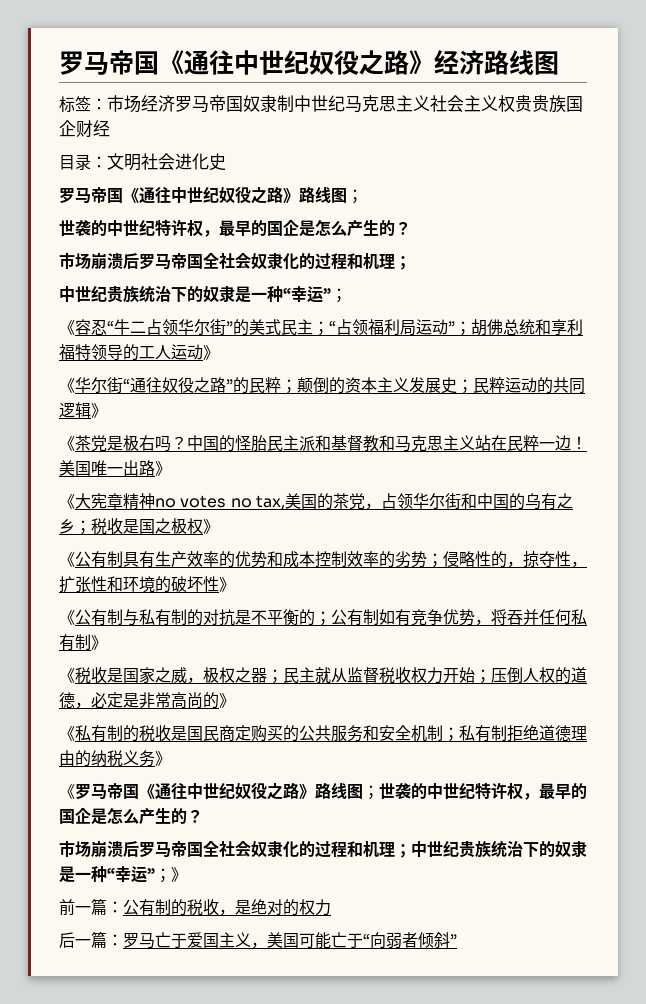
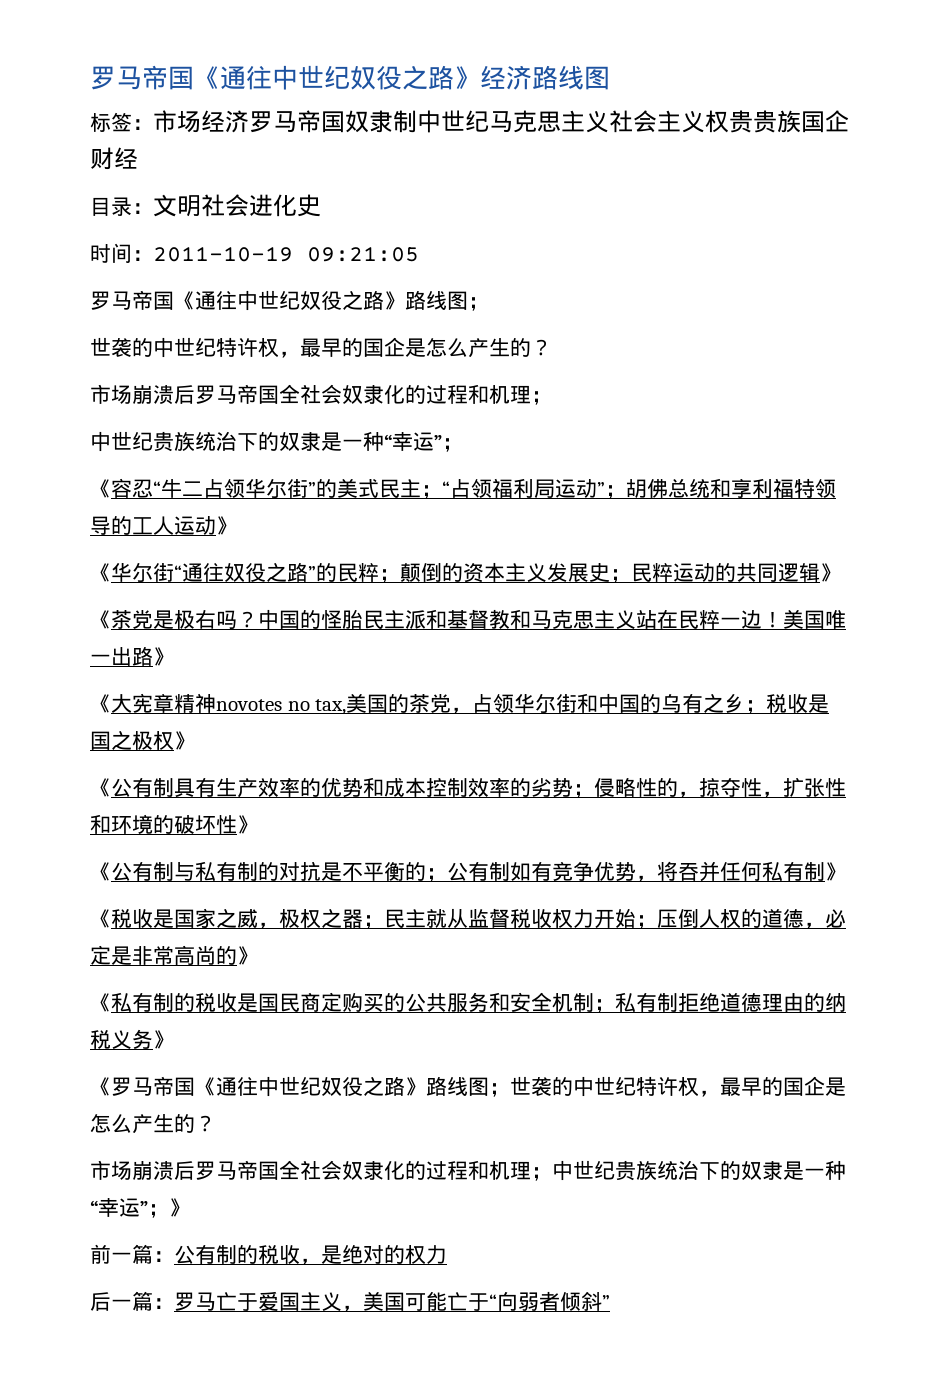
+ 时间：2011-10-19 09:21:05
- 《大宪章精神no votes no tax,美国的茶党，占领华尔街和中国的乌有之乡；税收是国之极权》
+ 《大宪章精神novotes no tax,美国的茶党，占领华尔街和中国的乌有之乡；税收是国之极权》

